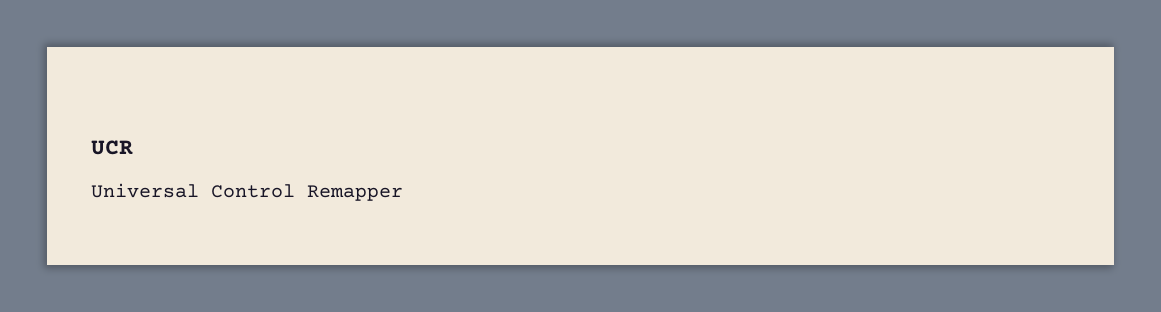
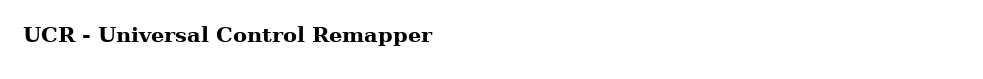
- UCR
- Universal Control Remapper
+ UCR - Universal Control Remapper

